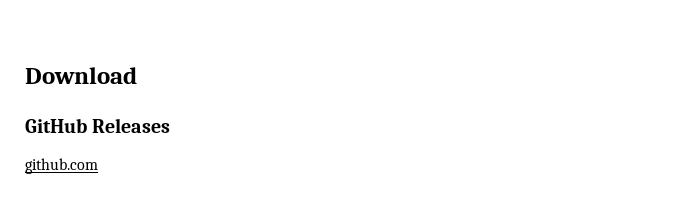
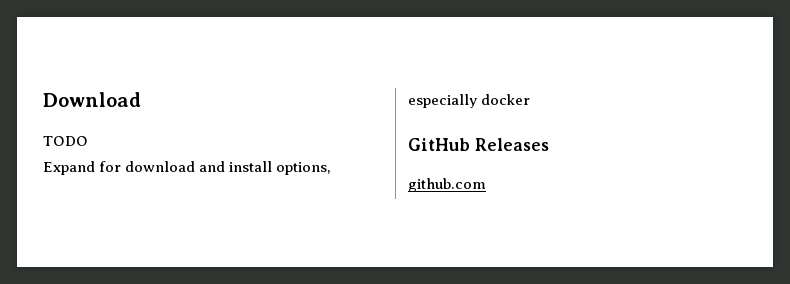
+ TODO
+ Expand for download and install options, especially docker

